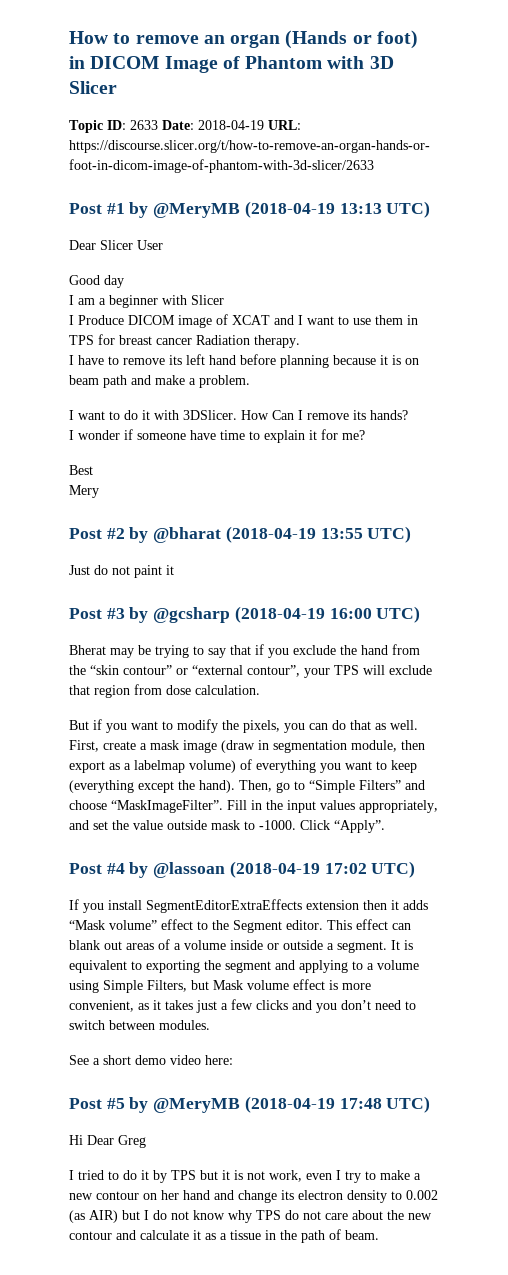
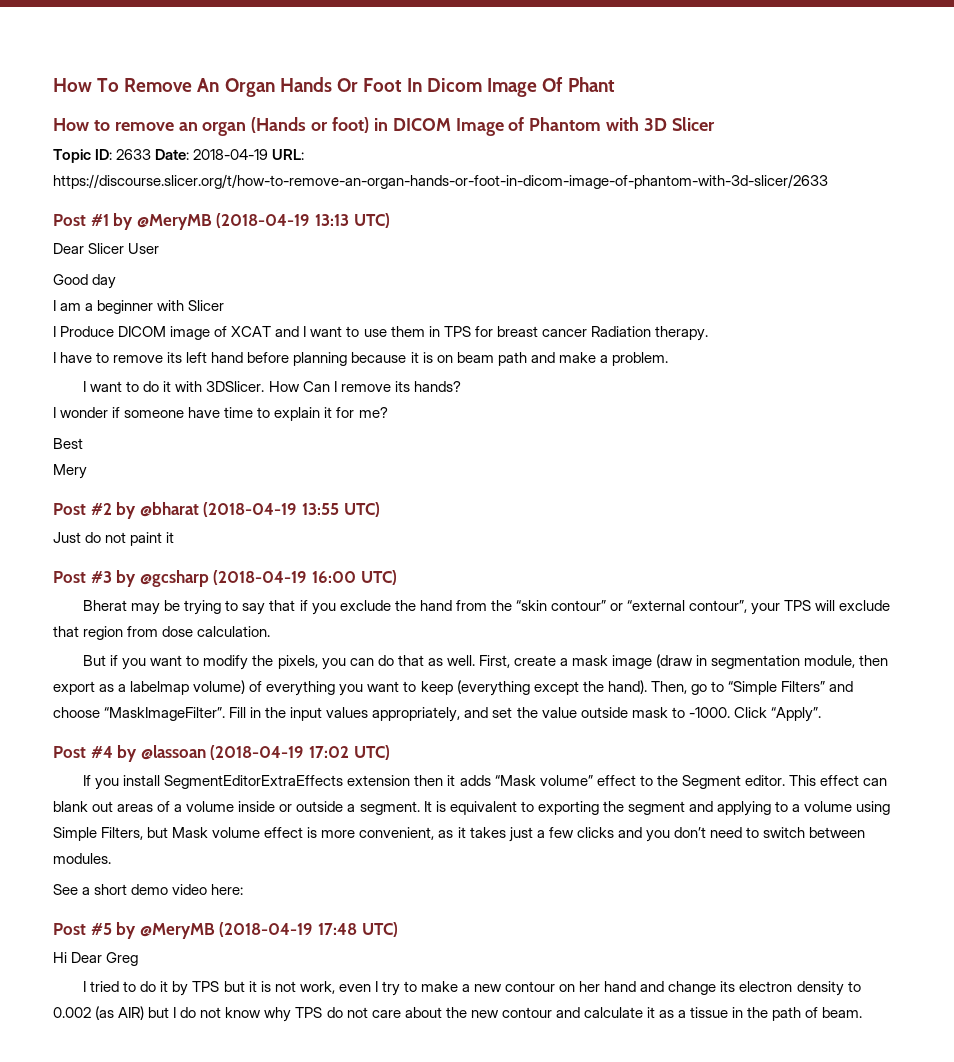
+ How To Remove An Organ Hands Or Foot In Dicom Image Of Phant

